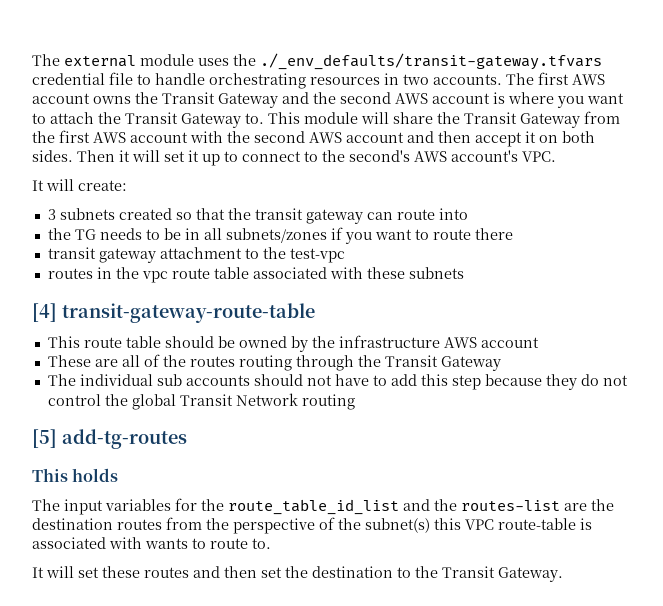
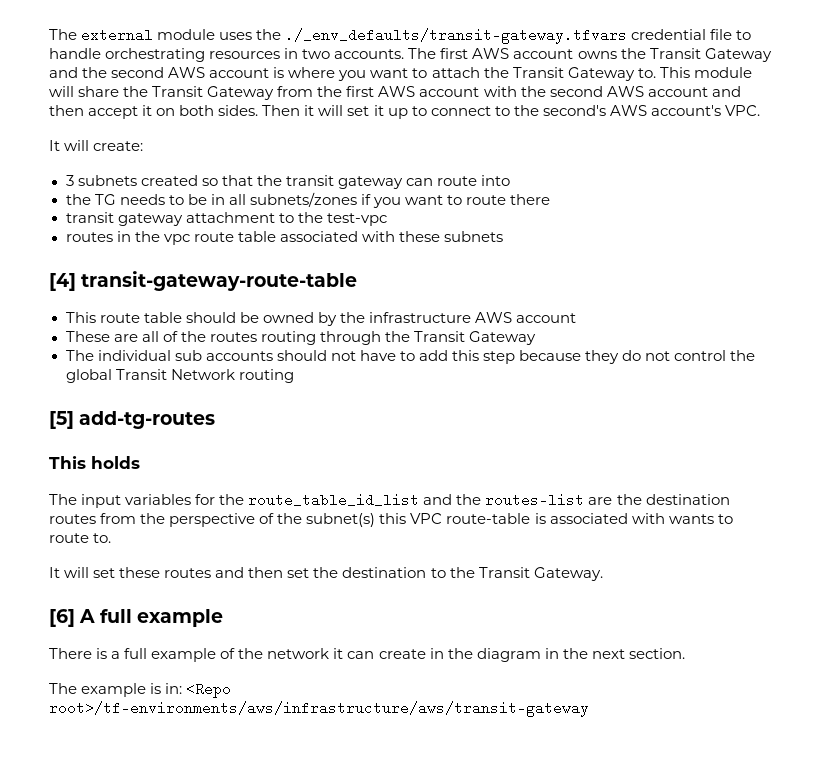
+ [6] A full example
+ There is a full example of the network it can create in the diagram in the next section.
+ The example is in: <Repo root>/tf-environments/aws/infrastructure/aws/transit-gateway

